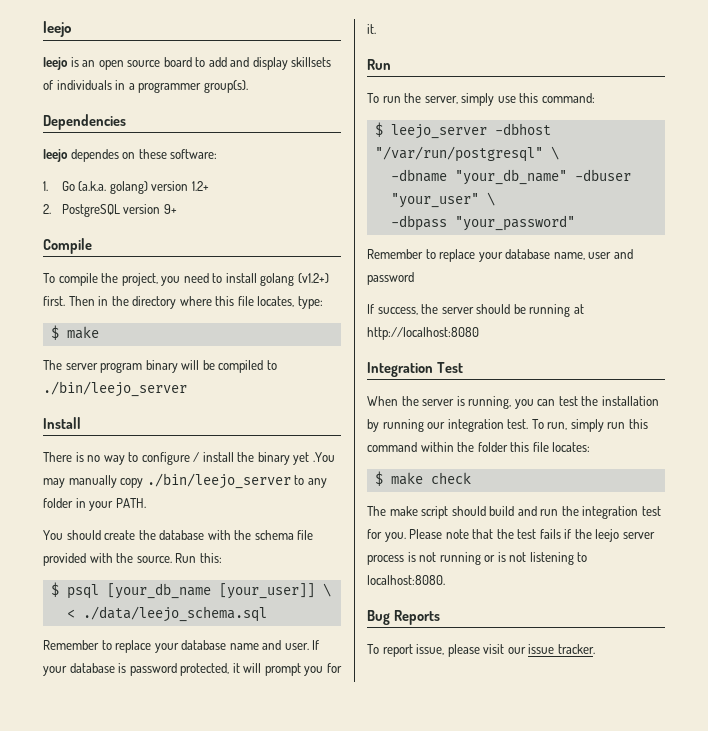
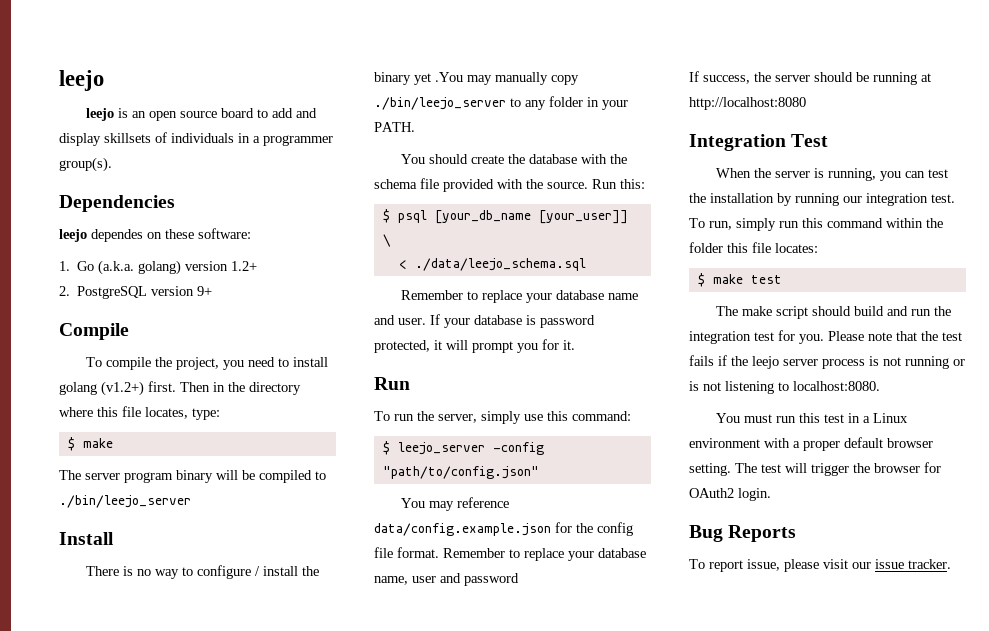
- $ leejo_server -dbhost "/var/run/postgresql" \
- -dbname "your_db_name" -dbuser "your_user" \
- -dbpass "your_password"
- Remember to replace your database name, user and password
+ $ leejo_server -config "path/to/config.json"
+ You may reference data/config.example.json for the config file format. Remember to replace your database name, user and password
- $ make check
+ $ make test
+ You must run this test in a Linux environment with a proper default browser setting. The test will trigger the browser for OAuth2 login.

